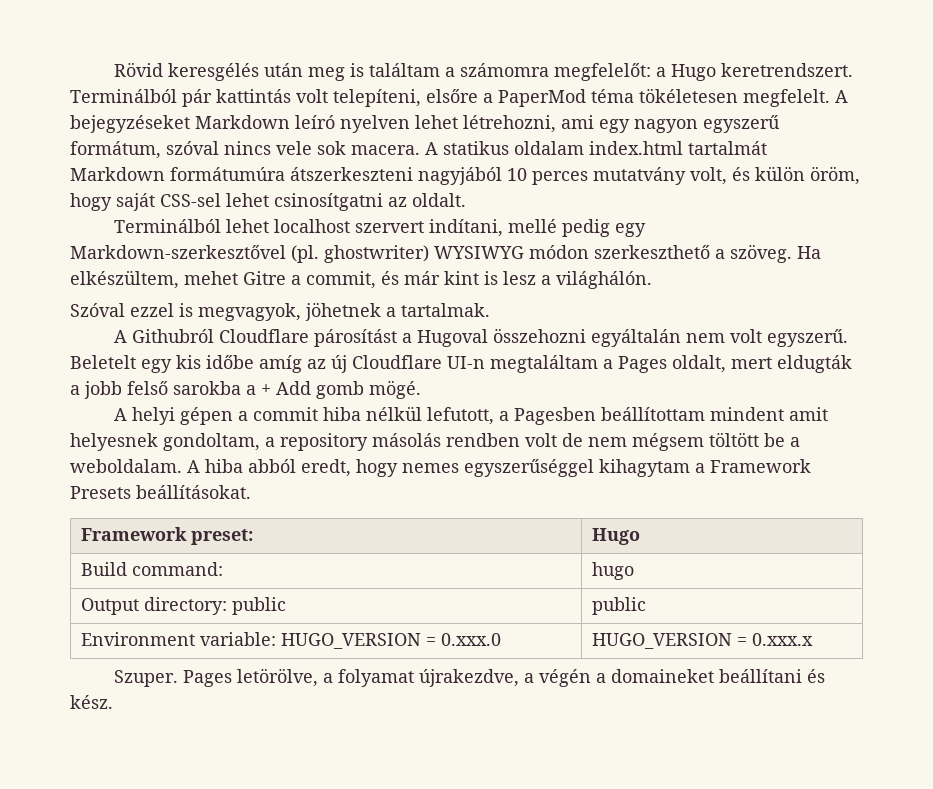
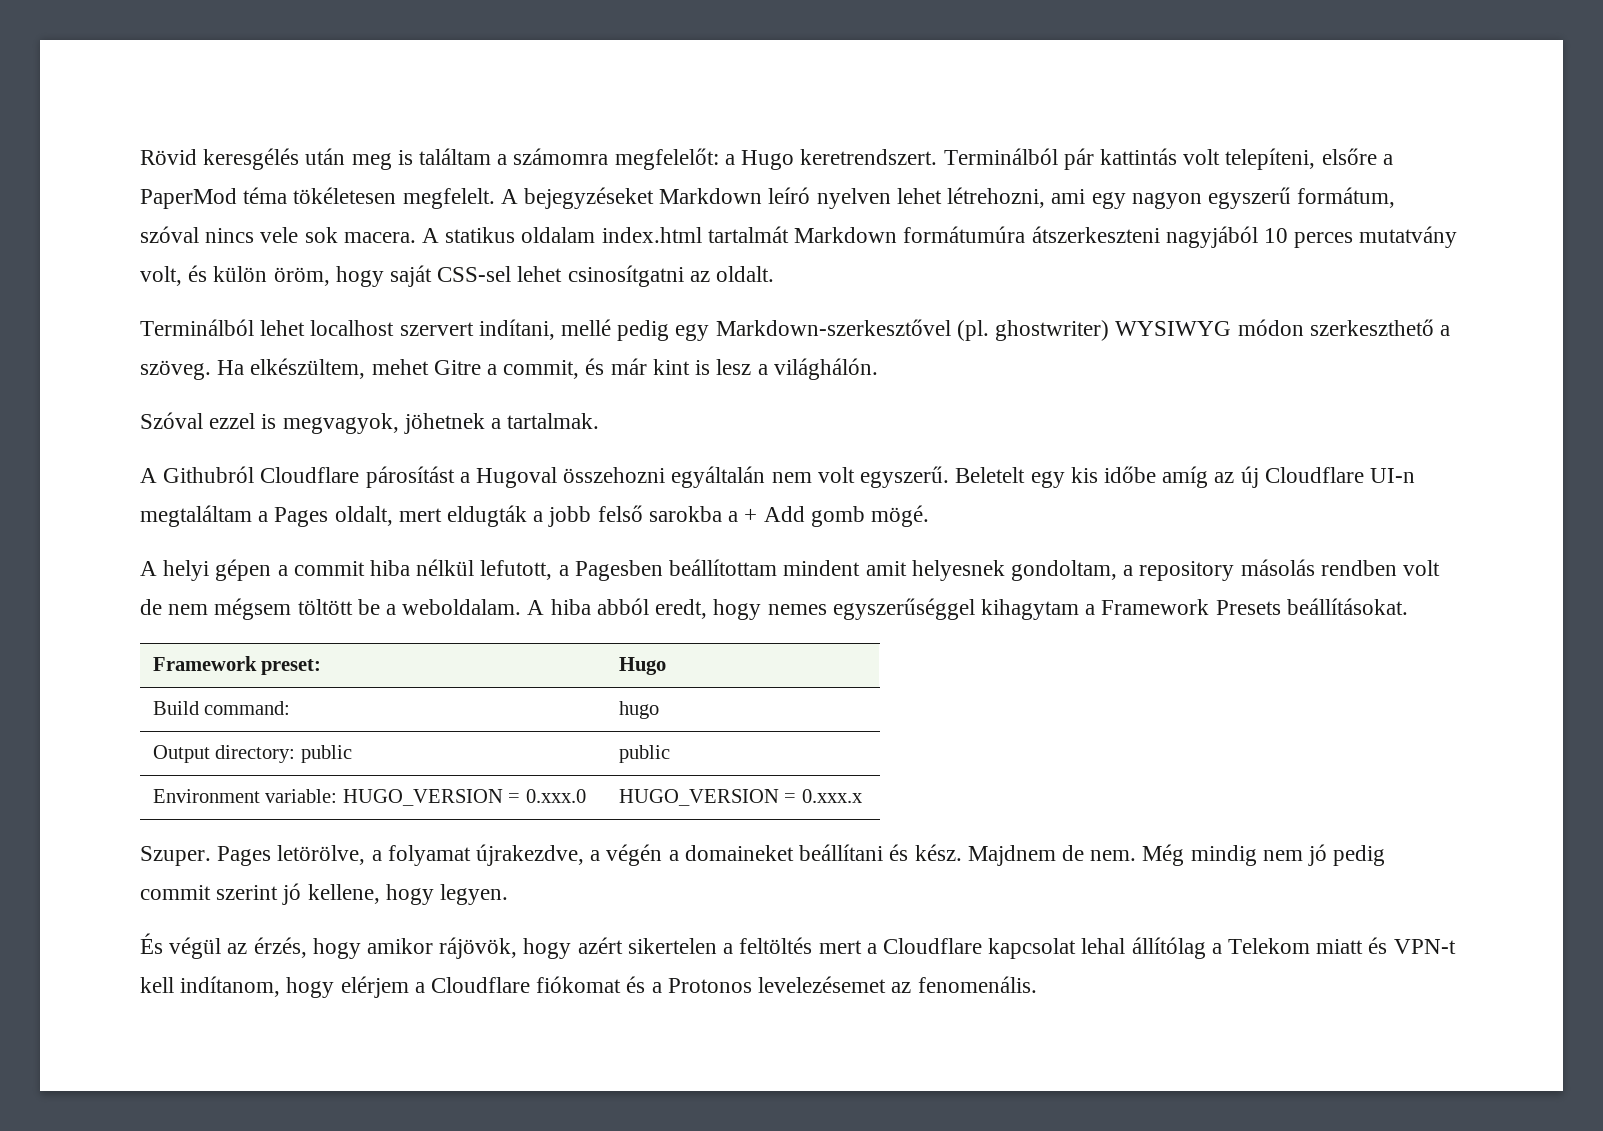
+ Majdnem de nem. Még mindig nem jó pedig commit szerint jó kellene, hogy legyen.
+ És végül az érzés, hogy amikor rájövök, hogy azért sikertelen a feltöltés mert a Cloudflare kapcsolat lehal állítólag a Telekom miatt és VPN-t kell indítanom, hogy elérjem a Cloudflare fiókomat és a Protonos levelezésemet az fenomenális.

